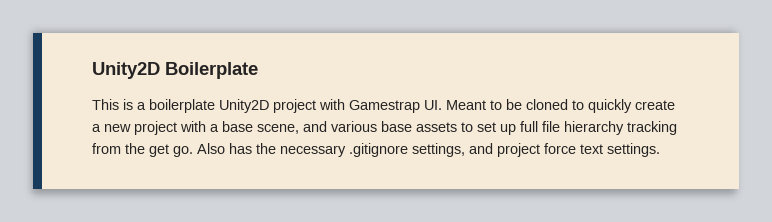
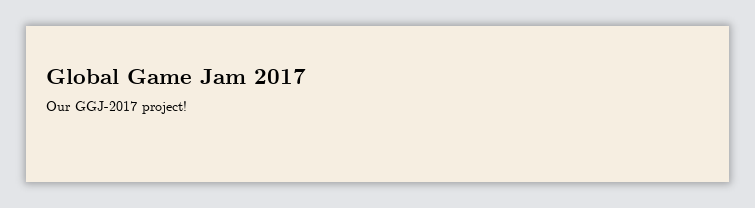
- Unity2D Boilerplate
- This is a boilerplate Unity2D project with Gamestrap UI. Meant to be cloned to quickly create a new project with a base scene, and various base assets to set up full file hierarchy tracking from the get go. Also has the necessary .gitignore settings, and project force text settings.
+ Global Game Jam 2017
+ Our GGJ-2017 project!

